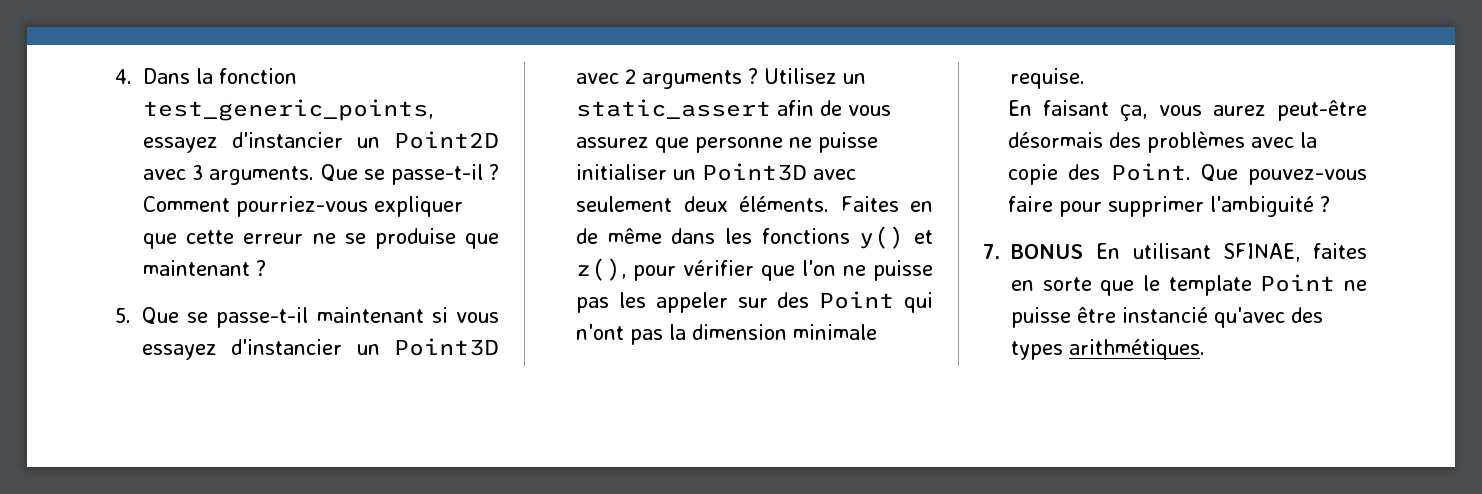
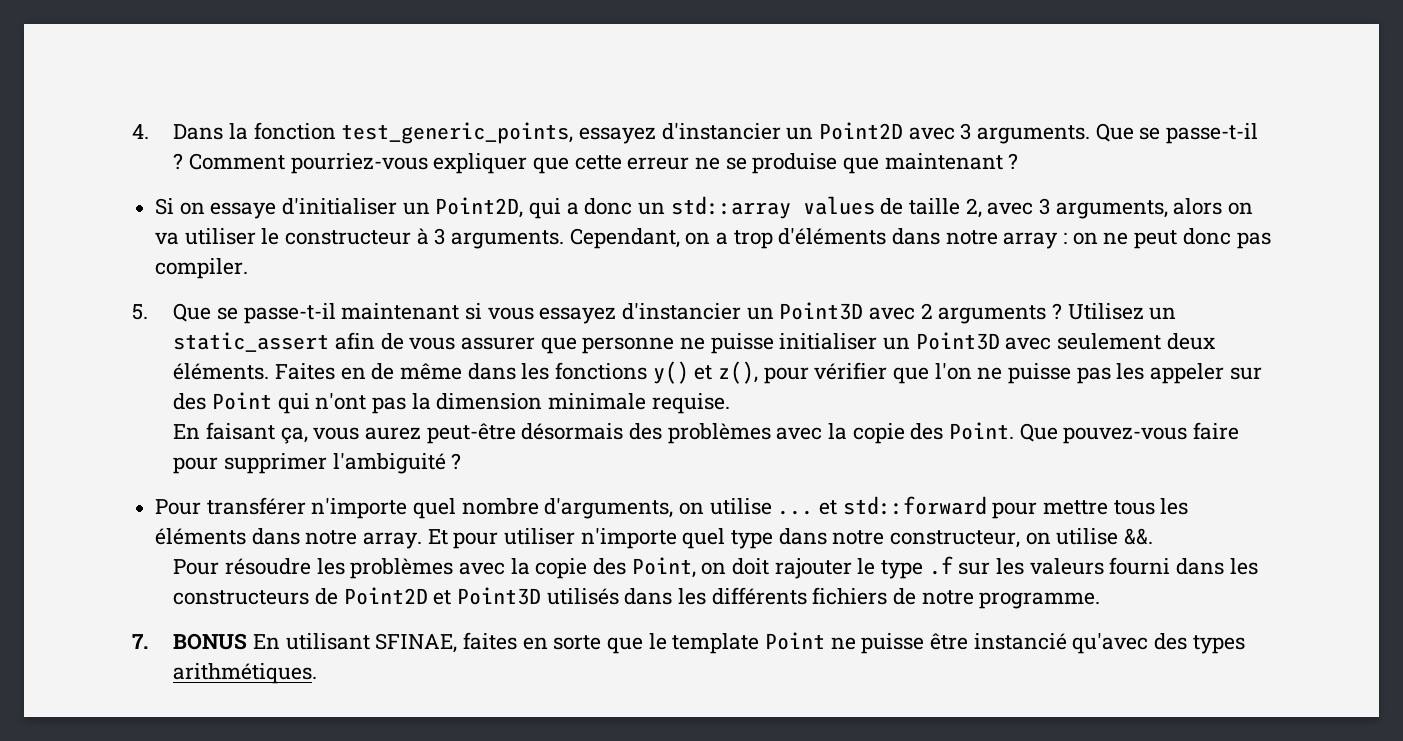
+ Si on essaye d'initialiser un Point2D, qui a donc un std::array values de taille 2, avec 3 arguments, alors on va utiliser le constructeur à 3 arguments. Cependant, on a trop d'éléments dans notre array : on ne peut donc pas compiler.
- Utilisez un static_assert afin de vous assurez que personne ne puisse initialiser un Point3D avec seulement deux éléments.
+ Utilisez un static_assert afin de vous assurer que personne ne puisse initialiser un Point3D avec seulement deux éléments.
+ Pour transférer n'importe quel nombre d'arguments, on utilise ... et std::forward pour mettre tous les éléments dans notre array. Et pour utiliser n'importe quel type dans notre constructeur, on utilise &&.
+ Pour résoudre les problèmes avec la copie des Point, on doit rajouter le type .f sur les valeurs fourni dans les constructeurs de Point2D et Point3D utilisés dans les différents fichiers de notre programme.

